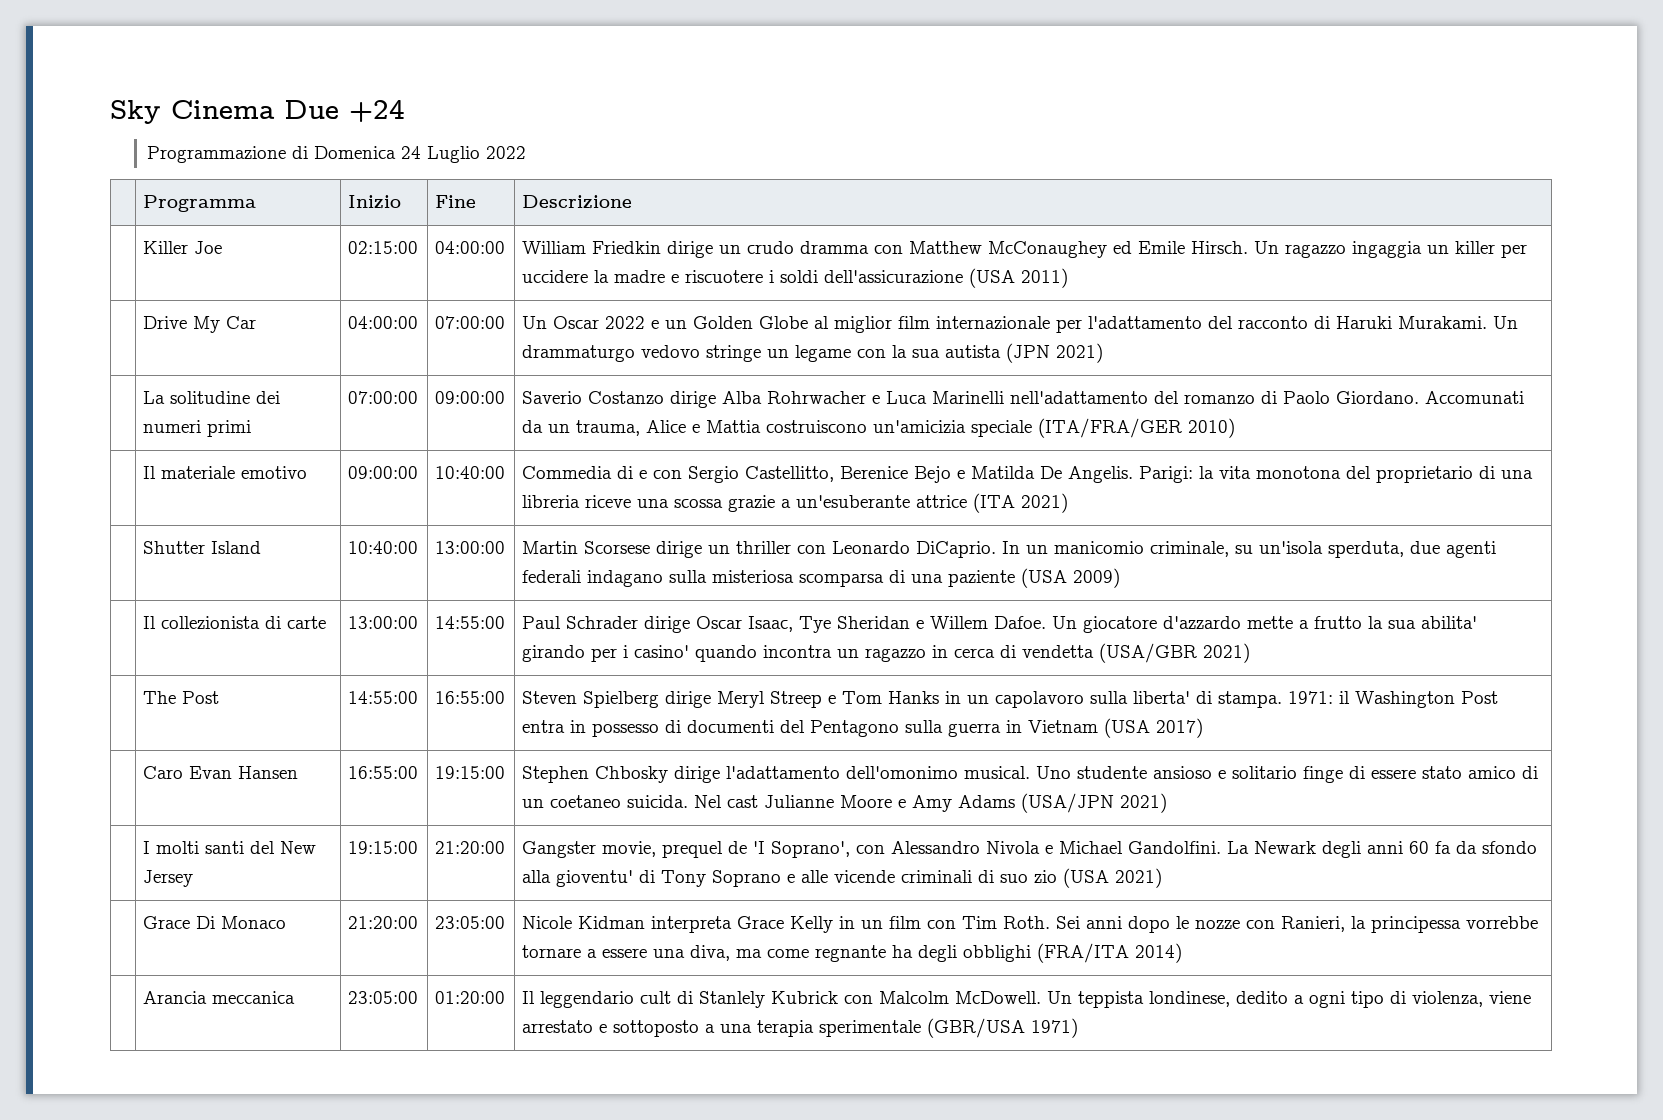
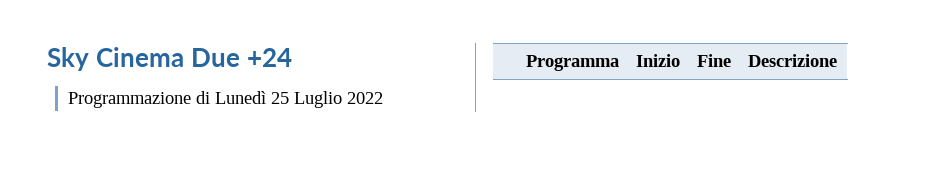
- Programmazione di Domenica 24 Luglio 2022
+ Programmazione di Lunedì 25 Luglio 2022
- | Killer Joe | 02:15:00 | 04:00:00 | William Friedkin dirige un crudo dramma con Matthew McConaughey ed Emile Hirsch. Un ragazzo ingaggia un killer per uccidere la madre e riscuotere i soldi dell'assicurazione (USA 2011)
- | Drive My Car | 04:00:00 | 07:00:00 | Un Oscar 2022 e un Golden Globe al miglior film internazionale per l'adattamento del racconto di Haruki Murakami. Un drammaturgo vedovo stringe un legame con la sua autista (JPN 2021)
- | La solitudine dei numeri primi | 07:00:00 | 09:00:00 | Saverio Costanzo dirige Alba Rohrwacher e Luca Marinelli nell'adattamento del romanzo di Paolo Giordano. Accomunati da un trauma, Alice e Mattia costruiscono un'amicizia speciale (ITA/FRA/GER 2010)
- | Il materiale emotivo | 09:00:00 | 10:40:00 | Commedia di e con Sergio Castellitto, Berenice Bejo e Matilda De Angelis. Parigi: la vita monotona del proprietario di una libreria riceve una scossa grazie a un'esuberante attrice (ITA 2021)
- | Shutter Island | 10:40:00 | 13:00:00 | Martin Scorsese dirige un thriller con Leonardo DiCaprio. In un manicomio criminale, su un'isola sperduta, due agenti federali indagano sulla misteriosa scomparsa di una paziente (USA 2009)
- | Il collezionista di carte | 13:00:00 | 14:55:00 | Paul Schrader dirige Oscar Isaac, Tye Sheridan e Willem Dafoe. Un giocatore d'azzardo mette a frutto la sua abilita' girando per i casino' quando incontra un ragazzo in cerca di vendetta (USA/GBR 2021)
- | The Post | 14:55:00 | 16:55:00 | Steven Spielberg dirige Meryl Streep e Tom Hanks in un capolavoro sulla liberta' di stampa. 1971: il Washington Post entra in possesso di documenti del Pentagono sulla guerra in Vietnam (USA 2017)
- | Caro Evan Hansen | 16:55:00 | 19:15:00 | Stephen Chbosky dirige l'adattamento dell'omonimo musical. Uno studente ansioso e solitario finge di essere stato amico di un coetaneo suicida. Nel cast Julianne Moore e Amy Adams (USA/JPN 2021)
- | I molti santi del New Jersey | 19:15:00 | 21:20:00 | Gangster movie, prequel de 'I Soprano', con Alessandro Nivola e Michael Gandolfini. La Newark degli anni 60 fa da sfondo alla gioventu' di Tony Soprano e alle vicende criminali di suo zio (USA 2021)
- | Grace Di Monaco | 21:20:00 | 23:05:00 | Nicole Kidman interpreta Grace Kelly in un film con Tim Roth. Sei anni dopo le nozze con Ranieri, la principessa vorrebbe tornare a essere una diva, ma come regnante ha degli obblighi (FRA/ITA 2014)
- | Arancia meccanica | 23:05:00 | 01:20:00 | Il leggendario cult di Stanlely Kubrick con Malcolm McDowell. Un teppista londinese, dedito a ogni tipo di violenza, viene arrestato e sottoposto a una terapia sperimentale (GBR/USA 1971)

